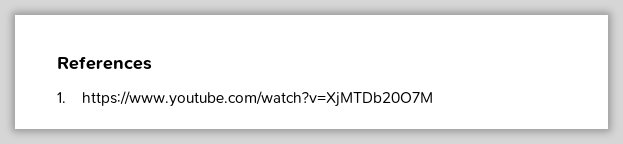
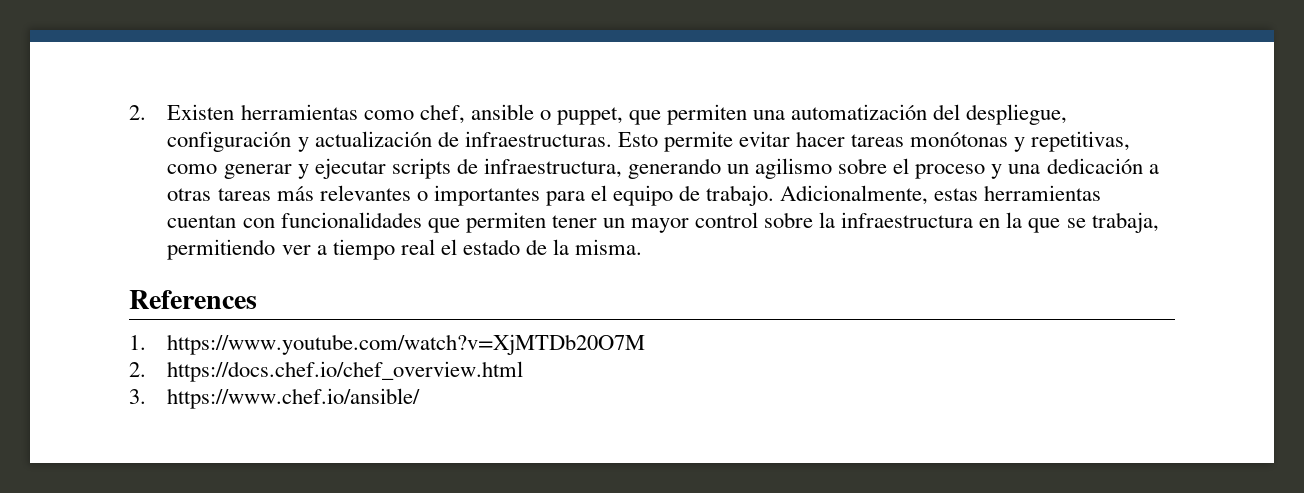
+ 2. Existen herramientas como chef, ansible o puppet, que permiten una automatización del despliegue, configuración y actualización de infraestructuras. Esto permite evitar hacer tareas monótonas y repetitivas, como generar y ejecutar scripts de infraestructura, generando un agilismo sobre el proceso y una dedicación a otras tareas más relevantes o importantes para el equipo de trabajo. Adicionalmente, estas herramientas cuentan con funcionalidades que permiten tener un mayor control sobre la infraestructura en la que se trabaja, permitiendo ver a tiempo real el estado de la misma.
+ 2. https://docs.chef.io/chef_overview.html
+ 3. https://www.chef.io/ansible/

